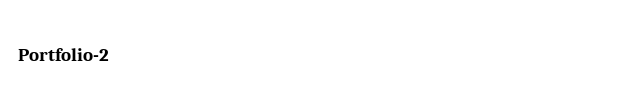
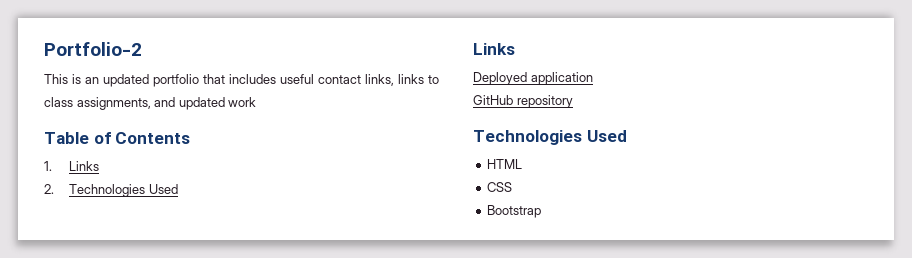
+ This is an updated portfolio that includes useful contact links, links to class assignments, and updated work
+ Table of Contents
+ 1. Links
+ 2. Technologies Used
+ Links
+ Deployed application
+ GitHub repository
+ Technologies Used
+ HTML
+ CSS
+ Bootstrap

